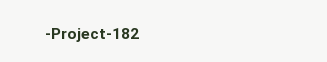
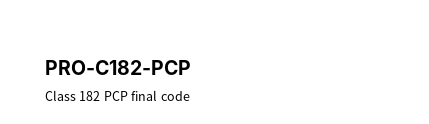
- -Project-182
+ PRO-C182-PCP
+ Class 182 PCP final code

